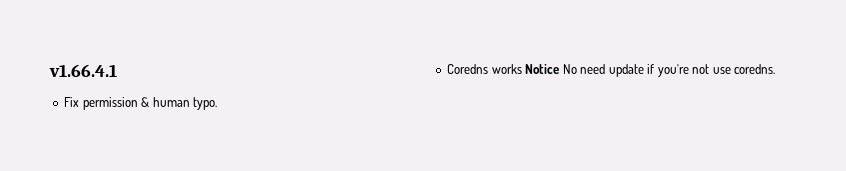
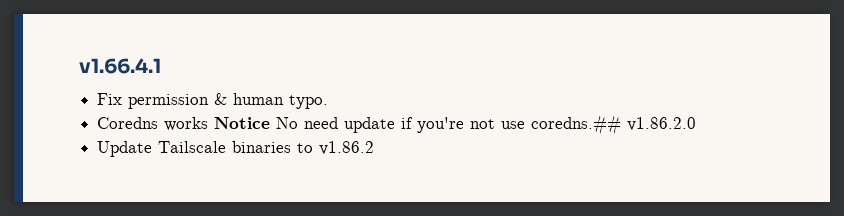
- Coredns works Notice No need update if you're not use coredns.
+ Coredns works Notice No need update if you're not use coredns.## v1.86.2.0
+ Update Tailscale binaries to v1.86.2

